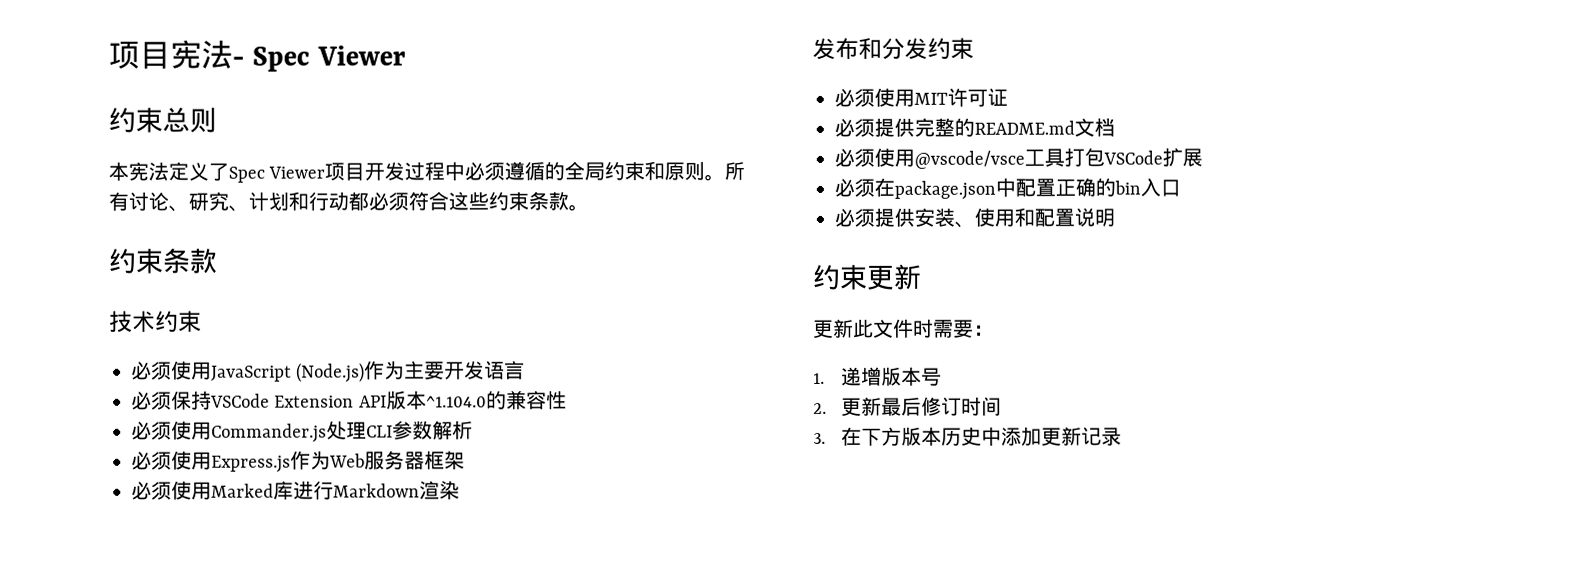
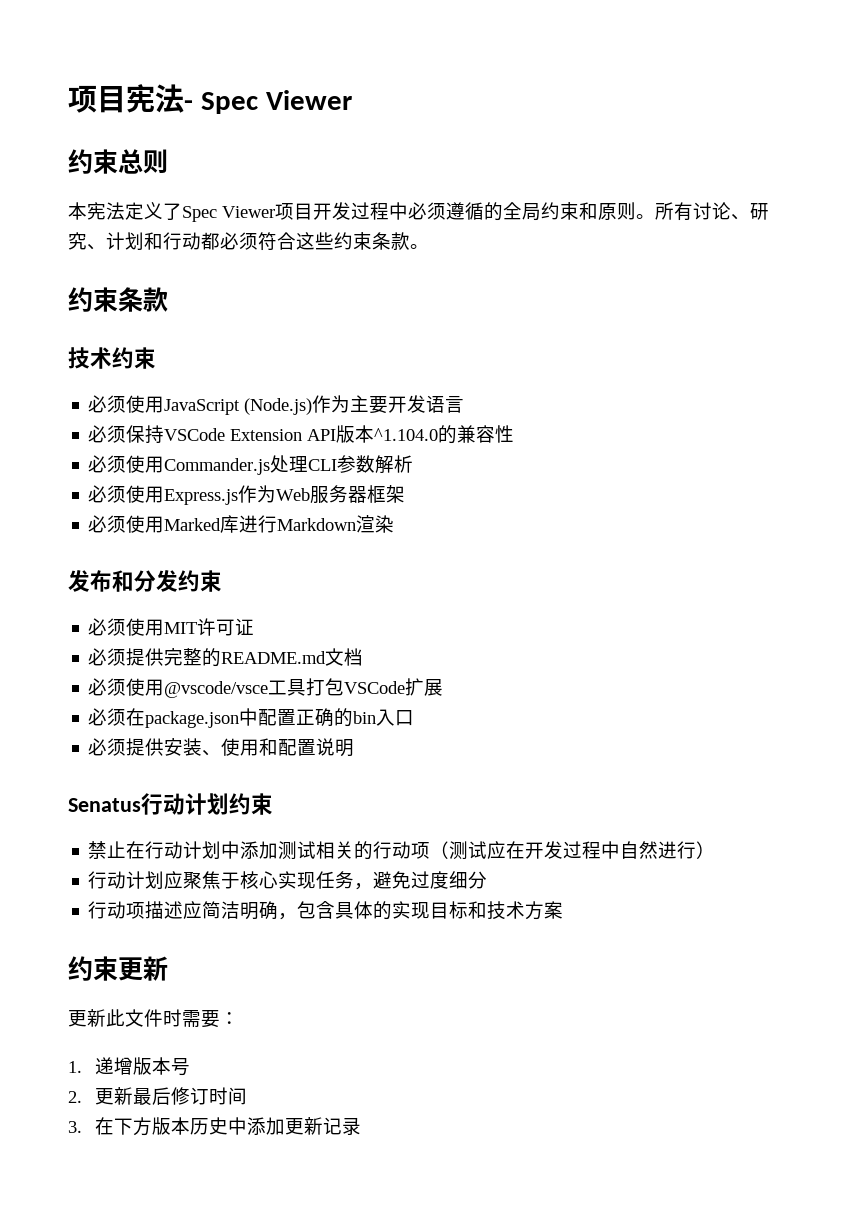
+ Senatus行动计划约束
+ 禁止在行动计划中添加测试相关的行动项（测试应在开发过程中自然进行）
+ 行动计划应聚焦于核心实现任务，避免过度细分
+ 行动项描述应简洁明确，包含具体的实现目标和技术方案

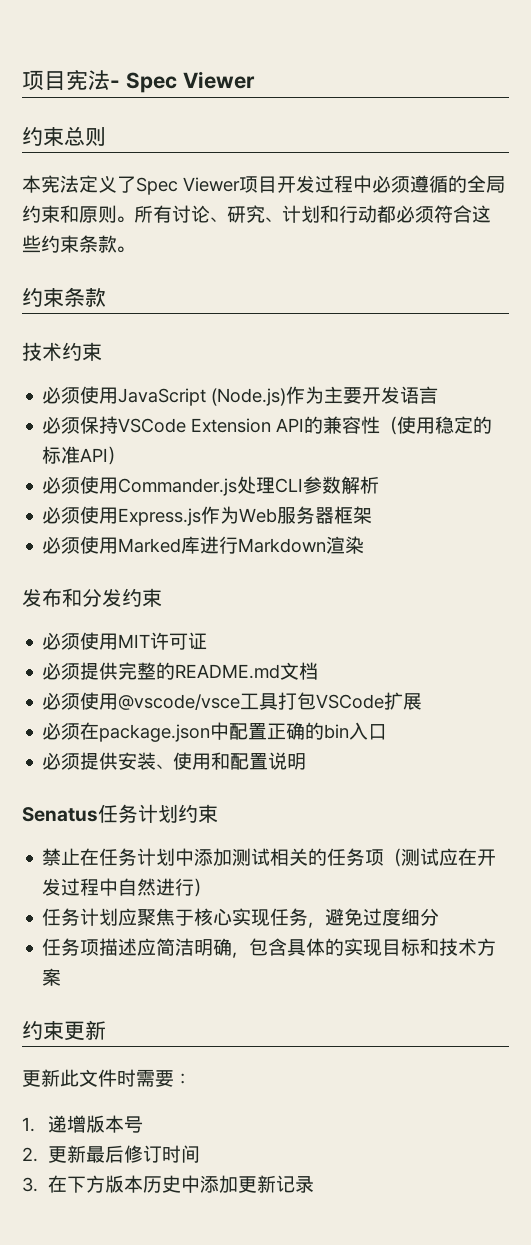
- 必须保持VSCode Extension API版本^1.104.0的兼容性
+ 必须保持VSCode Extension API的兼容性（使用稳定的标准API）
- Senatus行动计划约束
+ Senatus任务计划约束
- 禁止在行动计划中添加测试相关的行动项（测试应在开发过程中自然进行）
+ 禁止在任务计划中添加测试相关的任务项（测试应在开发过程中自然进行）
- 行动计划应聚焦于核心实现任务，避免过度细分
+ 任务计划应聚焦于核心实现任务，避免过度细分
- 行动项描述应简洁明确，包含具体的实现目标和技术方案
+ 任务项描述应简洁明确，包含具体的实现目标和技术方案

